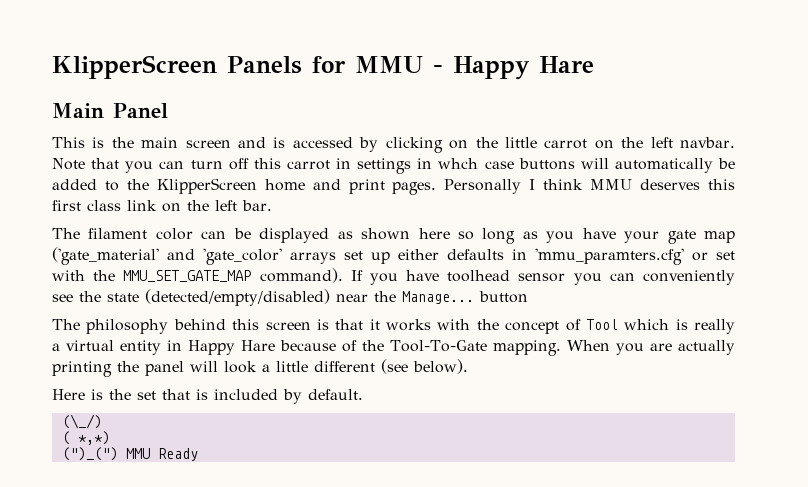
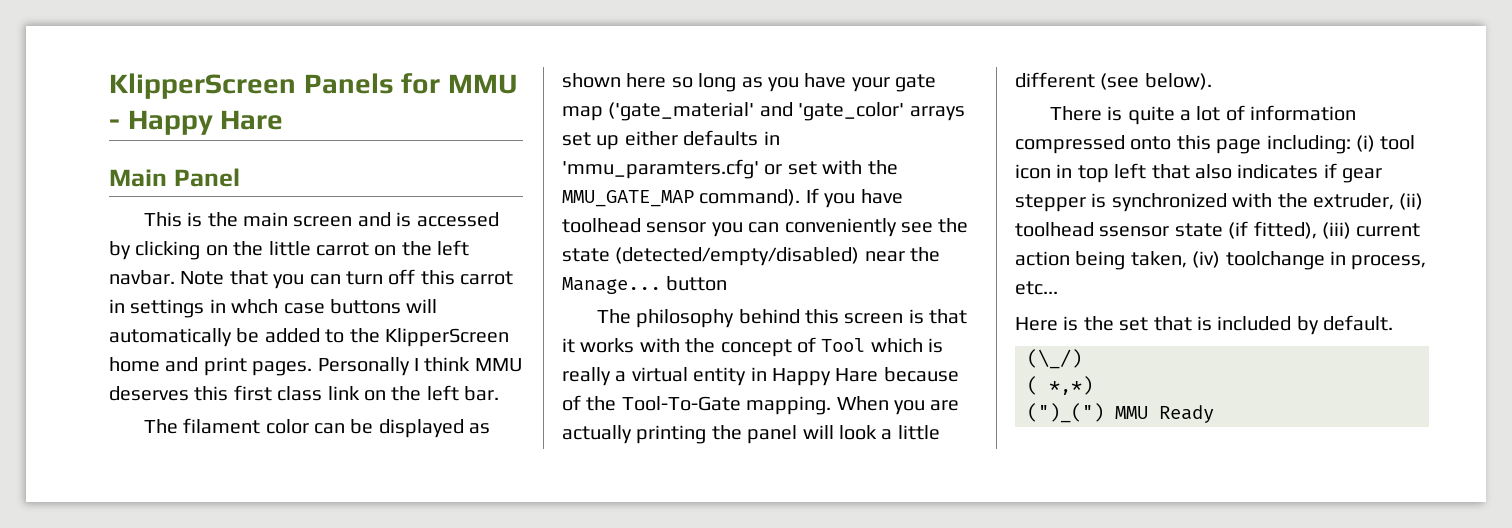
- The filament color can be displayed as shown here so long as you have your gate map ('gate_material' and 'gate_color' arrays set up either defaults in 'mmu_paramters.cfg' or set with the MMU_SET_GATE_MAP command).
+ The filament color can be displayed as shown here so long as you have your gate map ('gate_material' and 'gate_color' arrays set up either defaults in 'mmu_paramters.cfg' or set with the MMU_GATE_MAP command).
+ There is quite a lot of information compressed onto this page including: (i) tool icon in top left that also indicates if gear stepper is synchronized with the extruder, (ii) toolhead ssensor state (if fitted), (iii) current action being taken, (iv) toolchange in process, etc...

